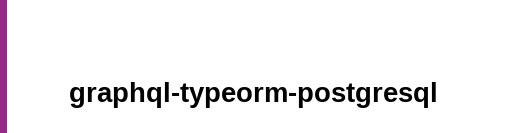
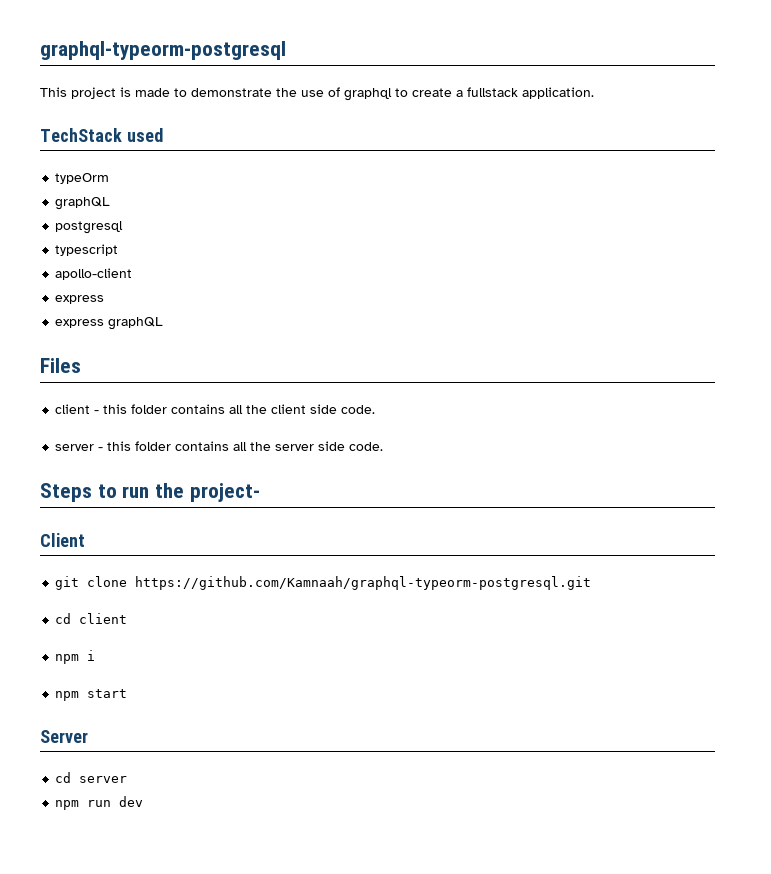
+ This project is made to demonstrate the use of graphql to create a fullstack application.
+ TechStack used
+ typeOrm
+ graphQL
+ postgresql
+ typescript
+ apollo-client
+ express
+ express graphQL
+ Files
+ client - this folder contains all the client side code.
+ server - this folder contains all the server side code.
+ Steps to run the project-
+ Client
+ git clone https://github.com/Kamnaah/graphql-typeorm-postgresql.git
+ cd client
+ npm i
+ npm start
+ Server
+ cd server
+ npm run dev

